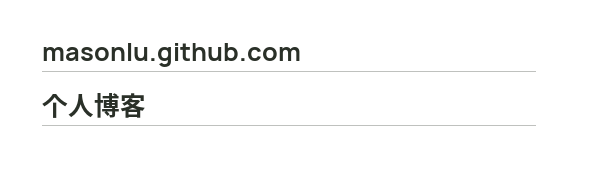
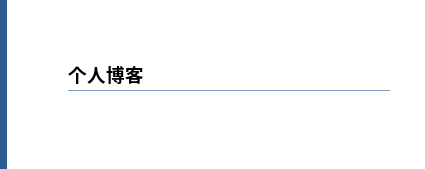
- masonlu.github.com

